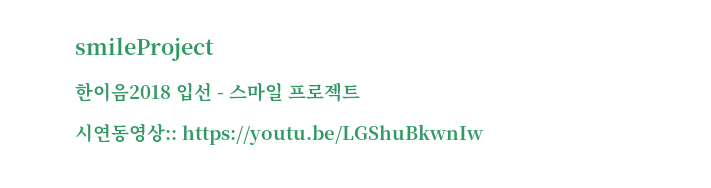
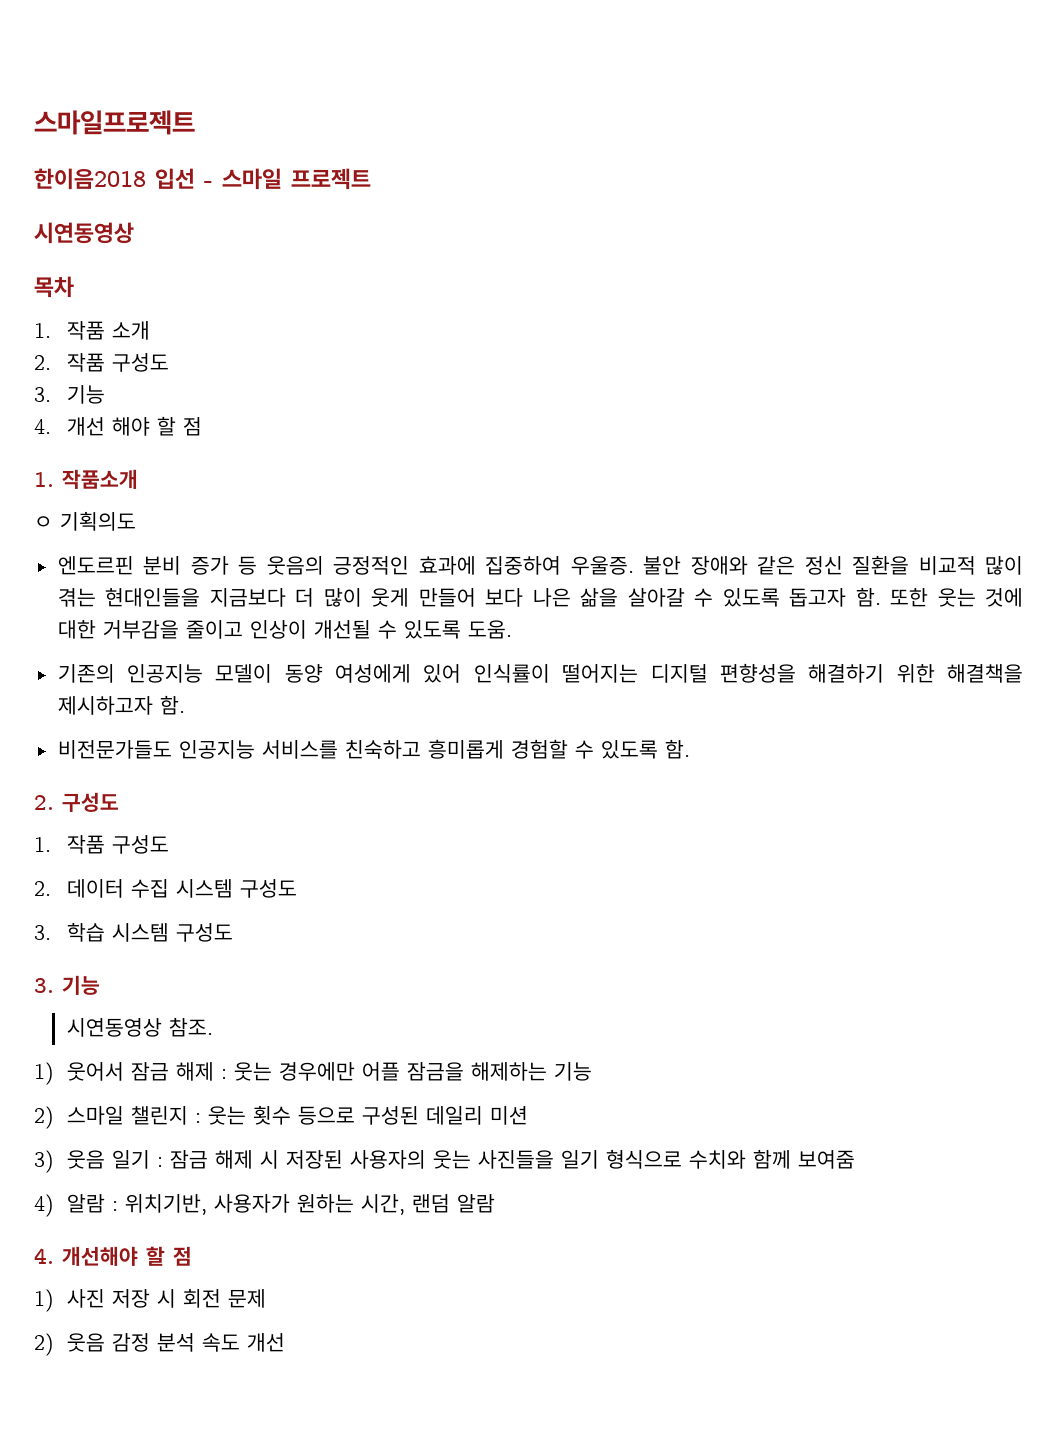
- smileProject
+ 스마일프로젝트
  한이음2018 입선 - 스마일 프로젝트
- 시연동영상:: https://youtu.be/LGShuBkwnIw
+ 시연동영상
+ 목차
+ 1. 작품 소개
+ 2. 작품 구성도
+ 3. 기능
+ 4. 개선 해야 할 점
+ 1. 작품소개
+ ㅇ 기획의도
+ 엔도르핀 분비 증가 등 웃음의 긍정적인 효과에 집중하여 우울증. 불안 장애와 같은 정신 질환을 비교적 많이 겪는 현대인들을 지금보다 더 많이 웃게 만들어 보다 나은 삶을 살아갈 수 있도록 돕고자 함. 또한 웃는 것에 대한 거부감을 줄이고 인상이 개선될 수 있도록 도움.
+ 기존의 인공지능 모델이 동양 여성에게 있어 인식률이 떨어지는 디지털 편향성을 해결하기 위한 해결책을 제시하고자 함.
+ 비전문가들도 인공지능 서비스를 친숙하고 흥미롭게 경험할 수 있도록 함.
+ 2. 구성도
+ 1. 작품 구성도
+ 2. 데이터 수집 시스템 구성도
+ 3. 학습 시스템 구성도
+ 3. 기능
+ 시연동영상 참조.
+ 1) 웃어서 잠금 해제 : 웃는 경우에만 어플 잠금을 해제하는 기능
+ 2) 스마일 챌린지 : 웃는 횟수 등으로 구성된 데일리 미션
+ 3) 웃음 일기 : 잠금 해제 시 저장된 사용자의 웃는 사진들을 일기 형식으로 수치와 함께 보여줌
+ 4) 알람 : 위치기반, 사용자가 원하는 시간, 랜덤 알람
+ 4. 개선해야 할 점
+ 1) 사진 저장 시 회전 문제
+ 2) 웃음 감정 분석 속도 개선

